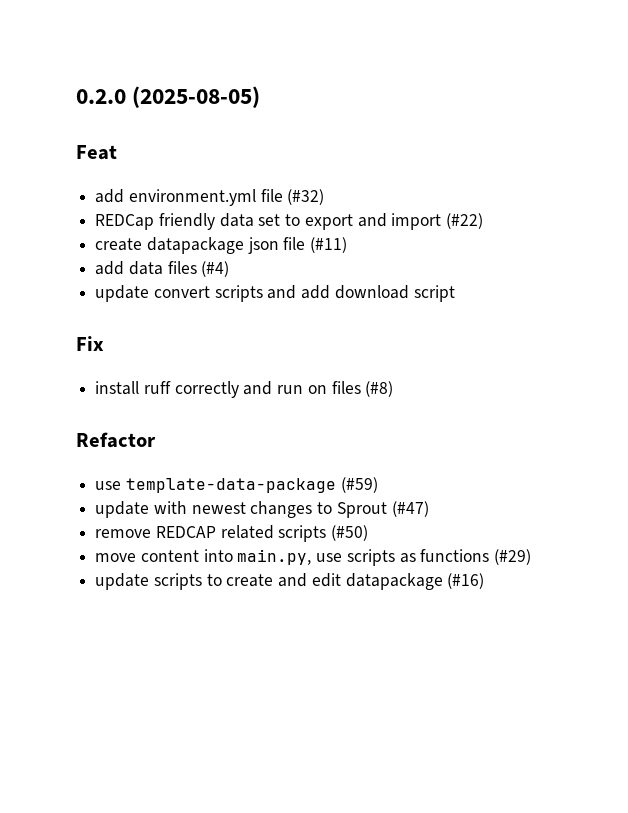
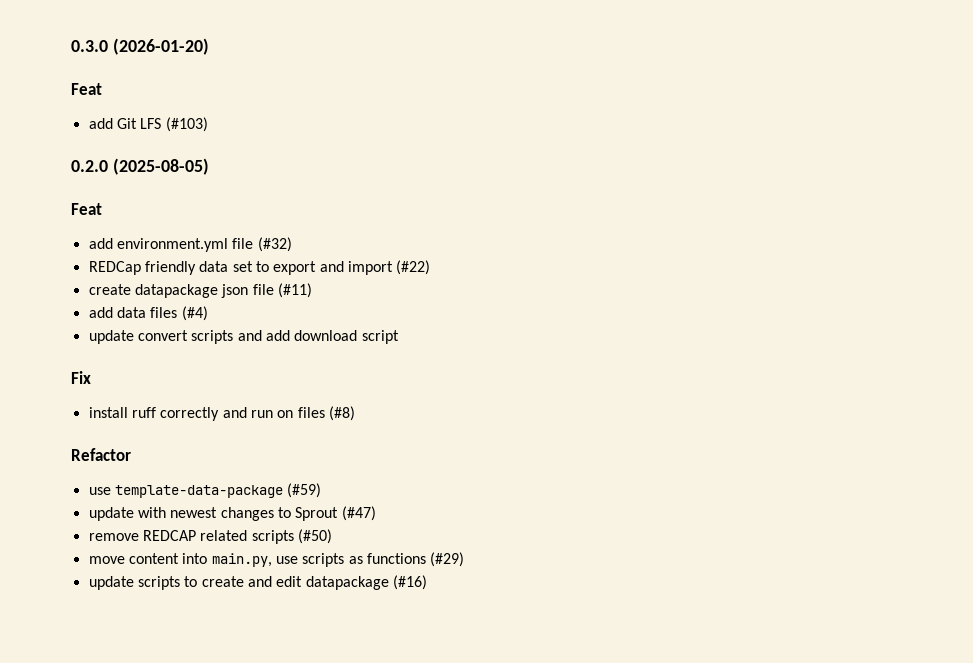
+ 0.3.0 (2026-01-20)
+ Feat
+ add Git LFS (#103)

